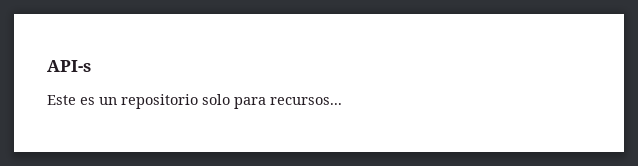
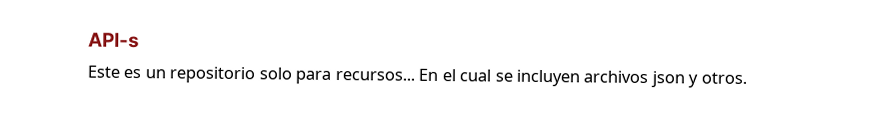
+ En el cual se incluyen archivos json y otros.

